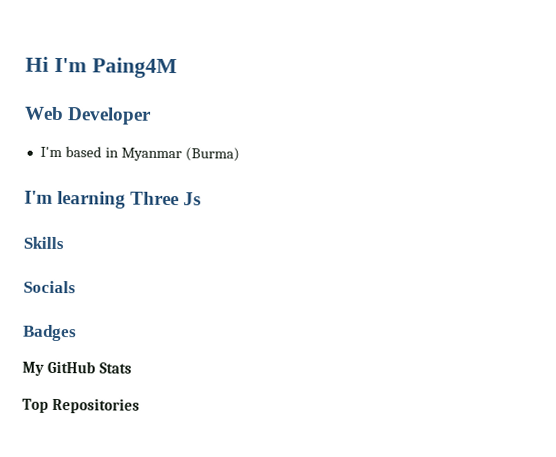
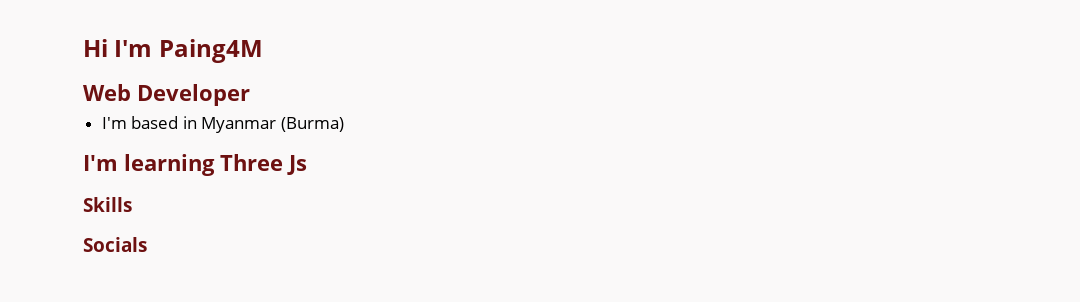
- Badges
- My GitHub Stats
- Top Repositories

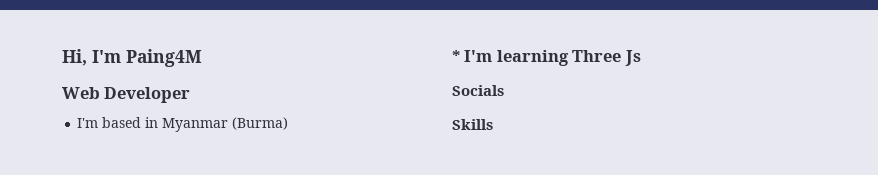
- Hi I'm Paing4M
+ Hi, I'm Paing4M
- I'm learning Three Js
+ * I'm learning Three Js
+ Socials
- Socials

